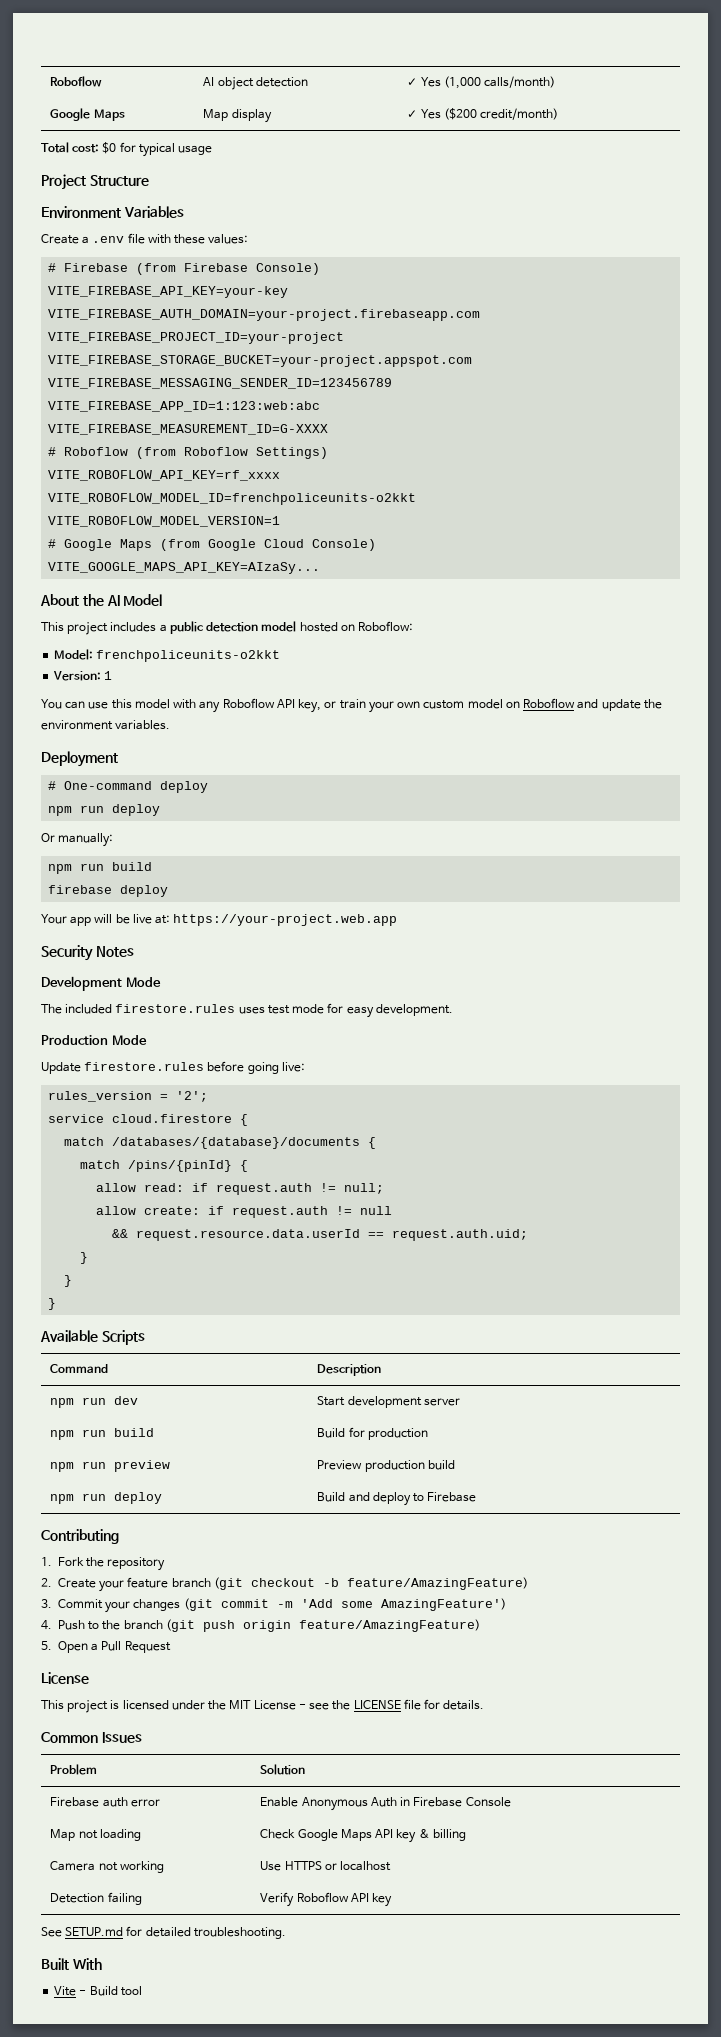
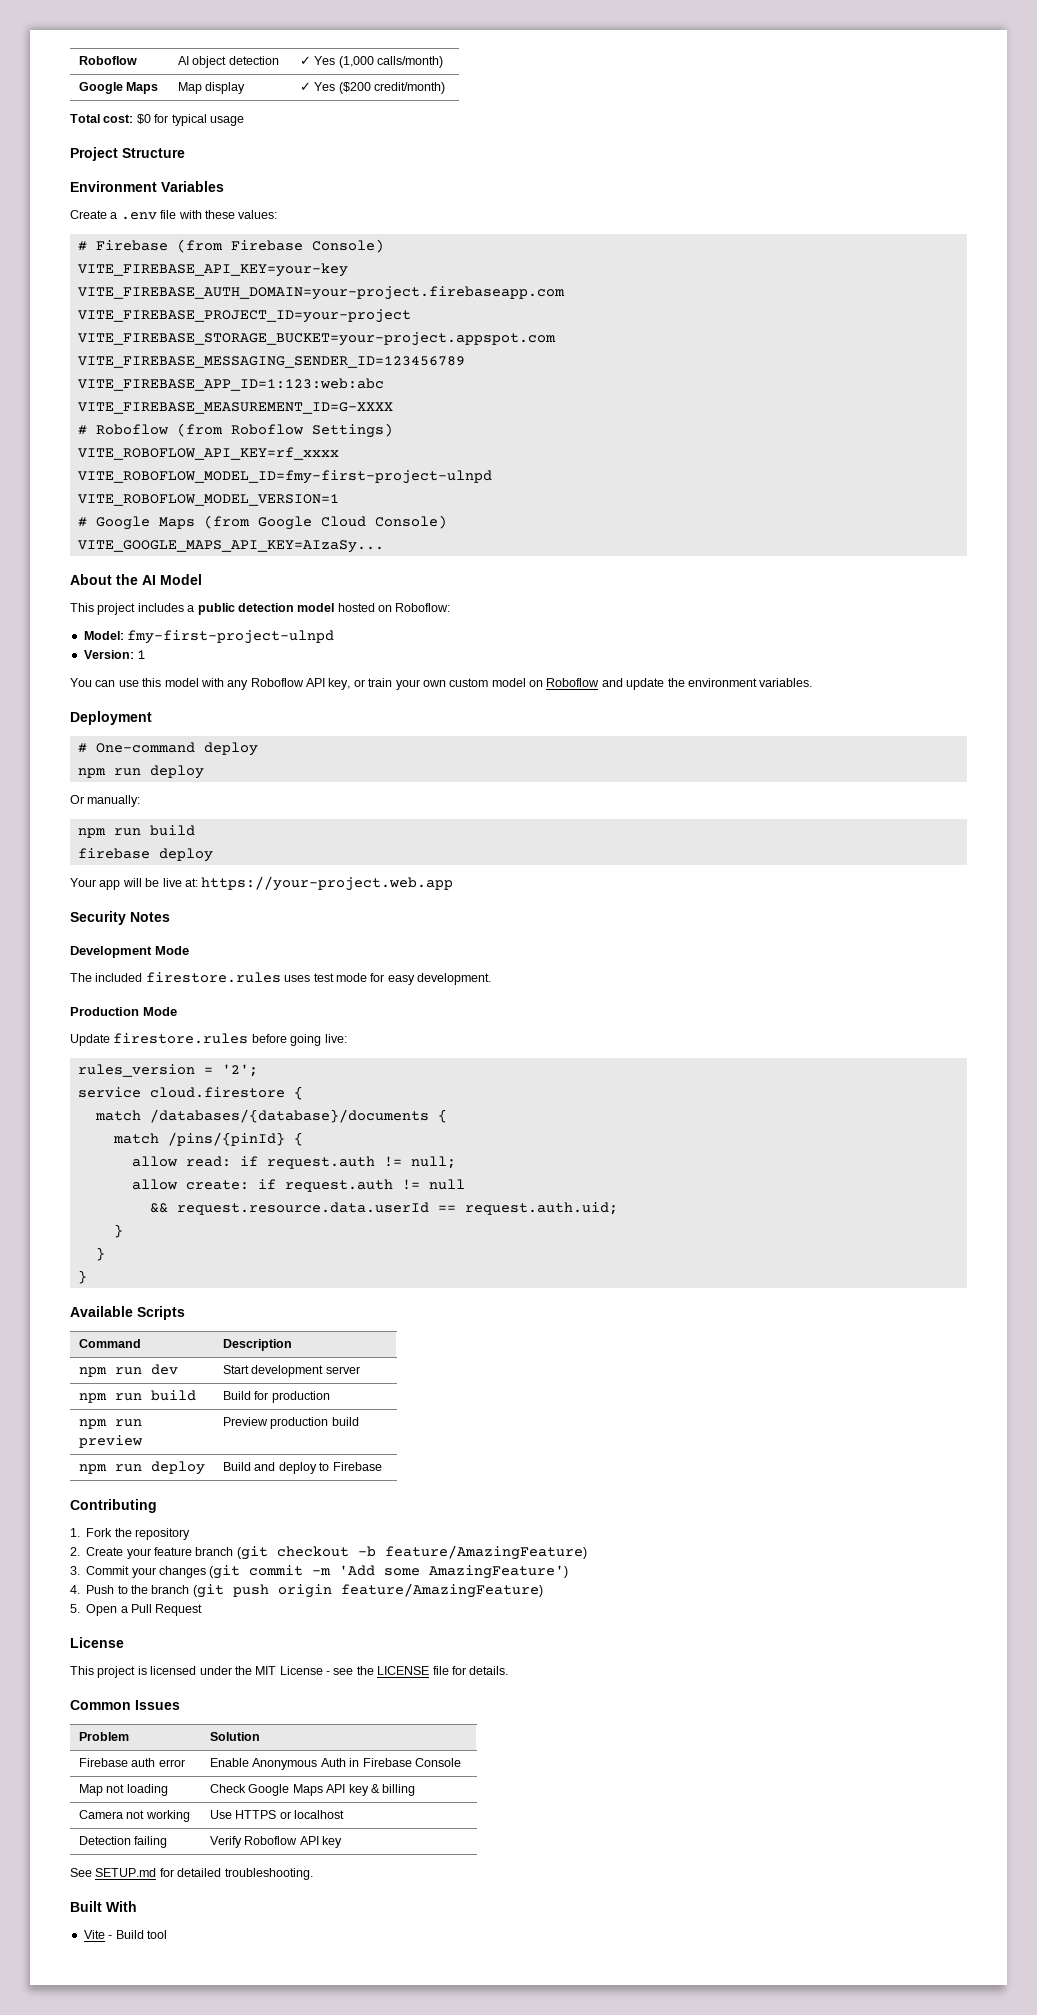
- VITE_ROBOFLOW_MODEL_ID=frenchpoliceunits-o2kkt
+ VITE_ROBOFLOW_MODEL_ID=fmy-first-project-ulnpd
- Model: frenchpoliceunits-o2kkt
+ Model: fmy-first-project-ulnpd

